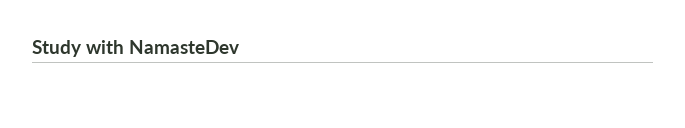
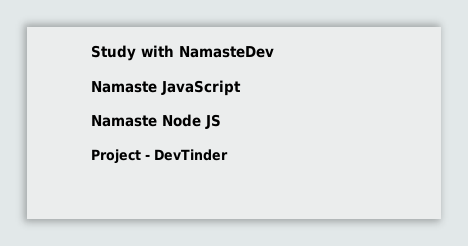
+ Namaste JavaScript
+ Namaste Node JS
+ Project - DevTinder

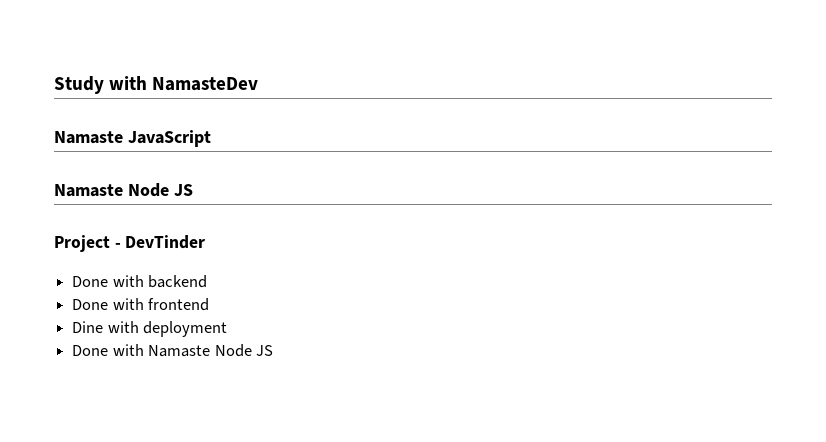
+ Done with backend
+ Done with frontend
+ Dine with deployment
+ Done with Namaste Node JS

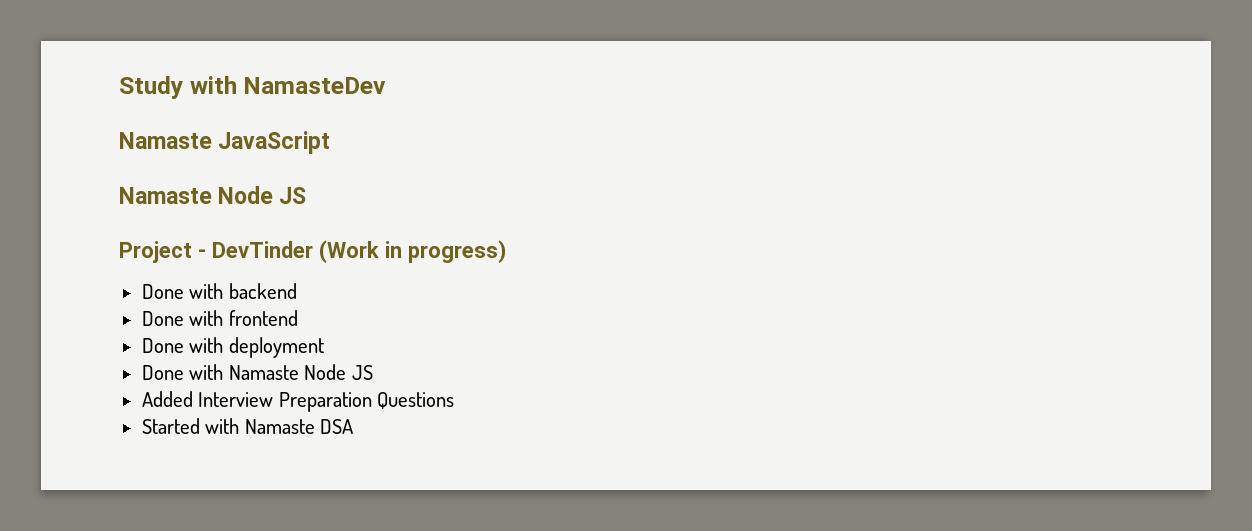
- Project - DevTinder
+ Project - DevTinder (Work in progress)
- Dine with deployment
+ Done with deployment
+ Added Interview Preparation Questions
+ Started with Namaste DSA

